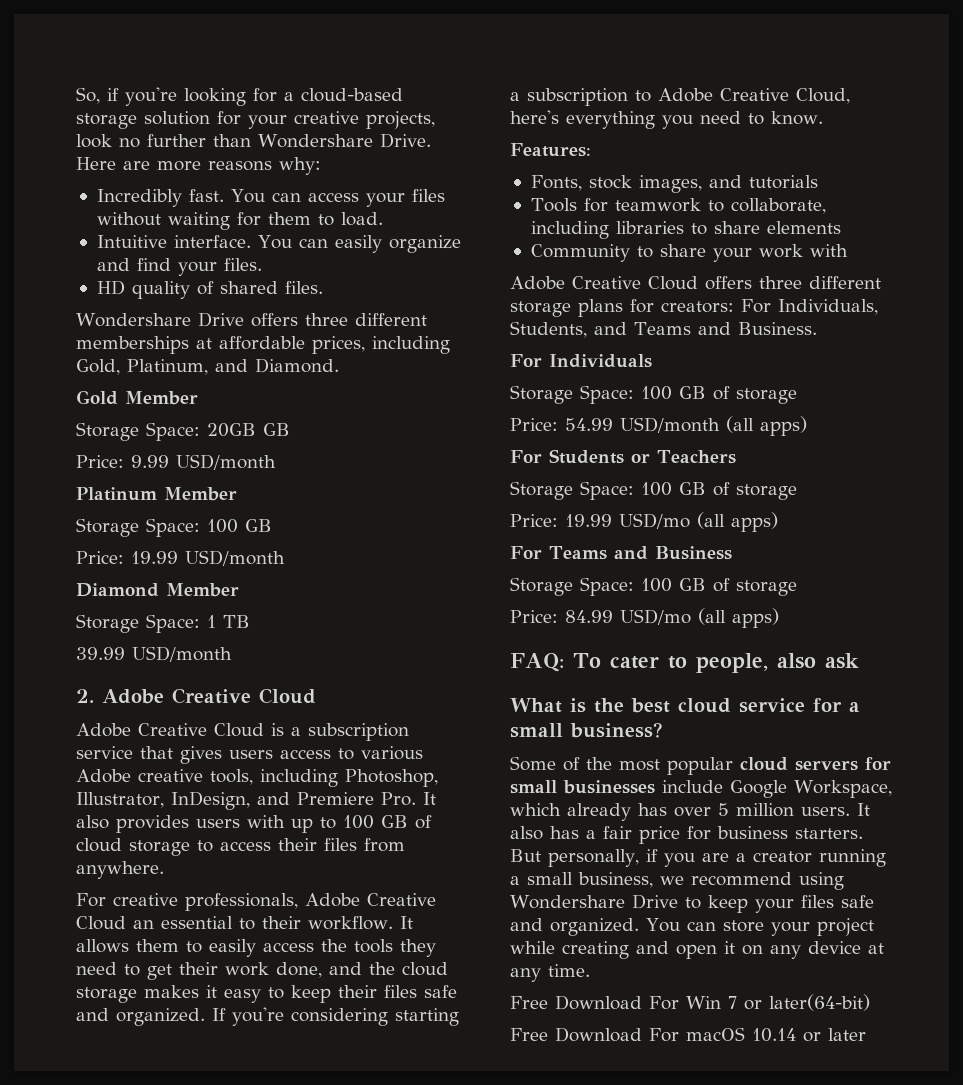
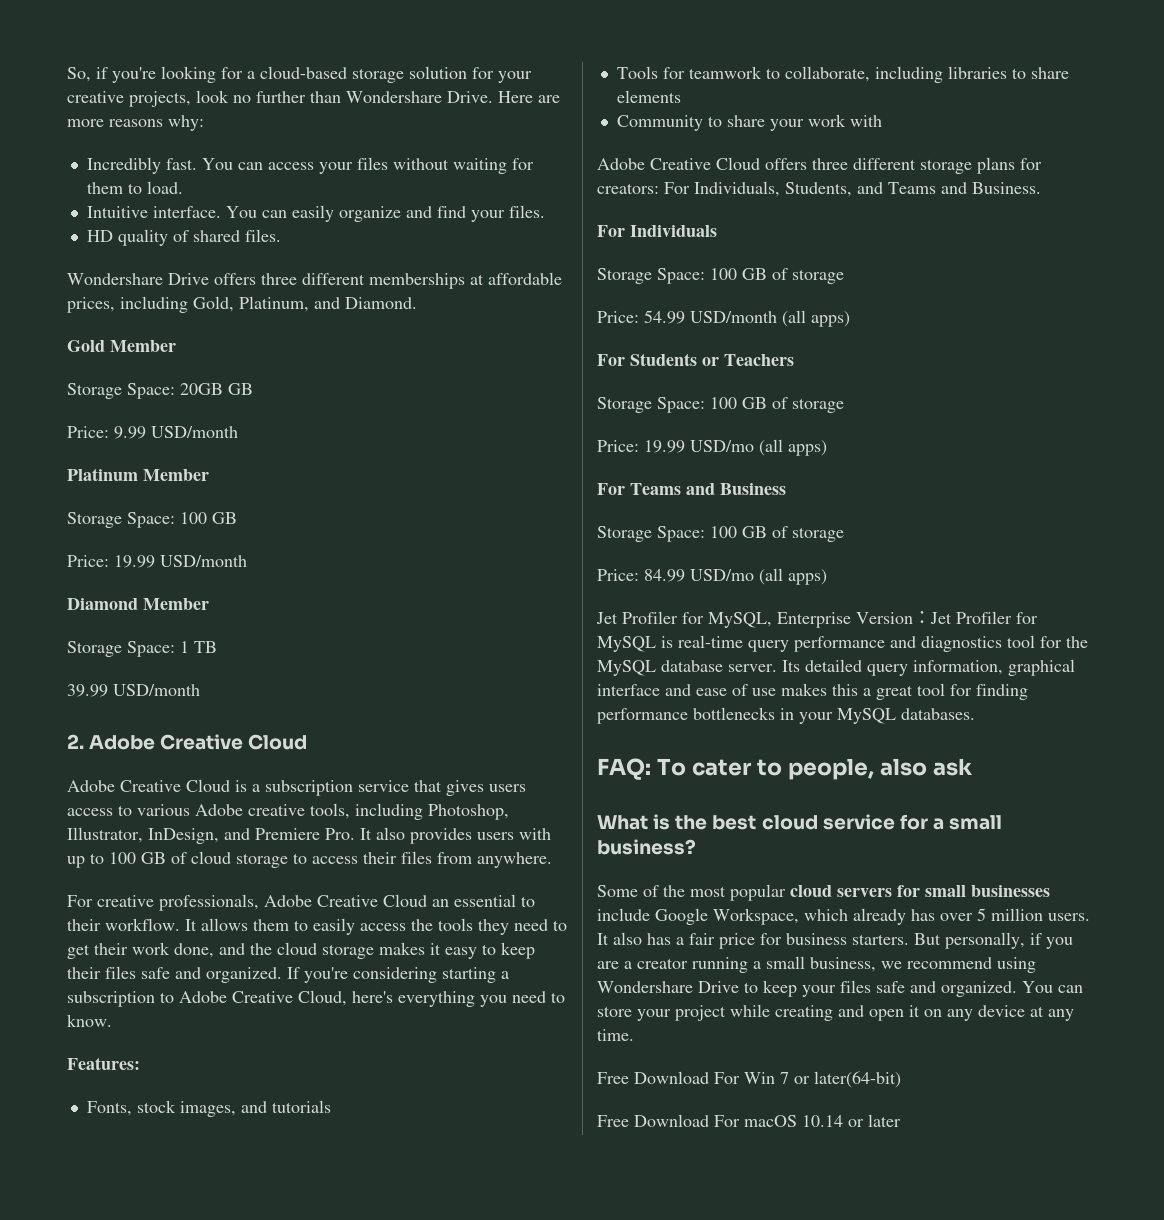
+ Jet Profiler for MySQL, Enterprise Version：Jet Profiler for MySQL is real-time query performance and diagnostics tool for the MySQL database server. Its detailed query information, graphical interface and ease of use makes this a great tool for finding performance bottlenecks in your MySQL databases.

